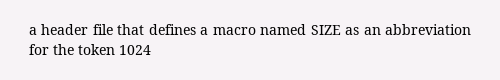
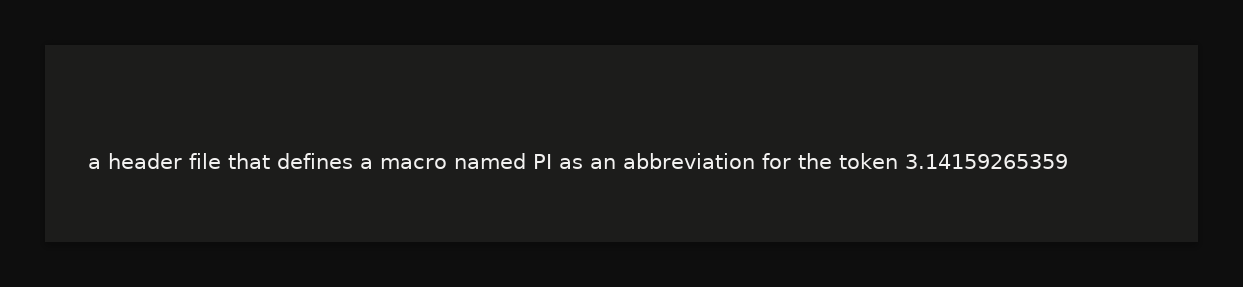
- a header file that defines a macro named SIZE as an abbreviation for the token 1024
+ a header file that defines a macro named PI as an abbreviation for the token 3.14159265359

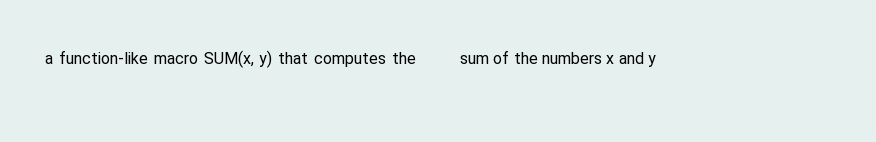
- a header file that defines a macro named PI as an abbreviation for the token 3.14159265359
+ a function-like macro SUM(x, y) that computes the sum of the numbers x and y

